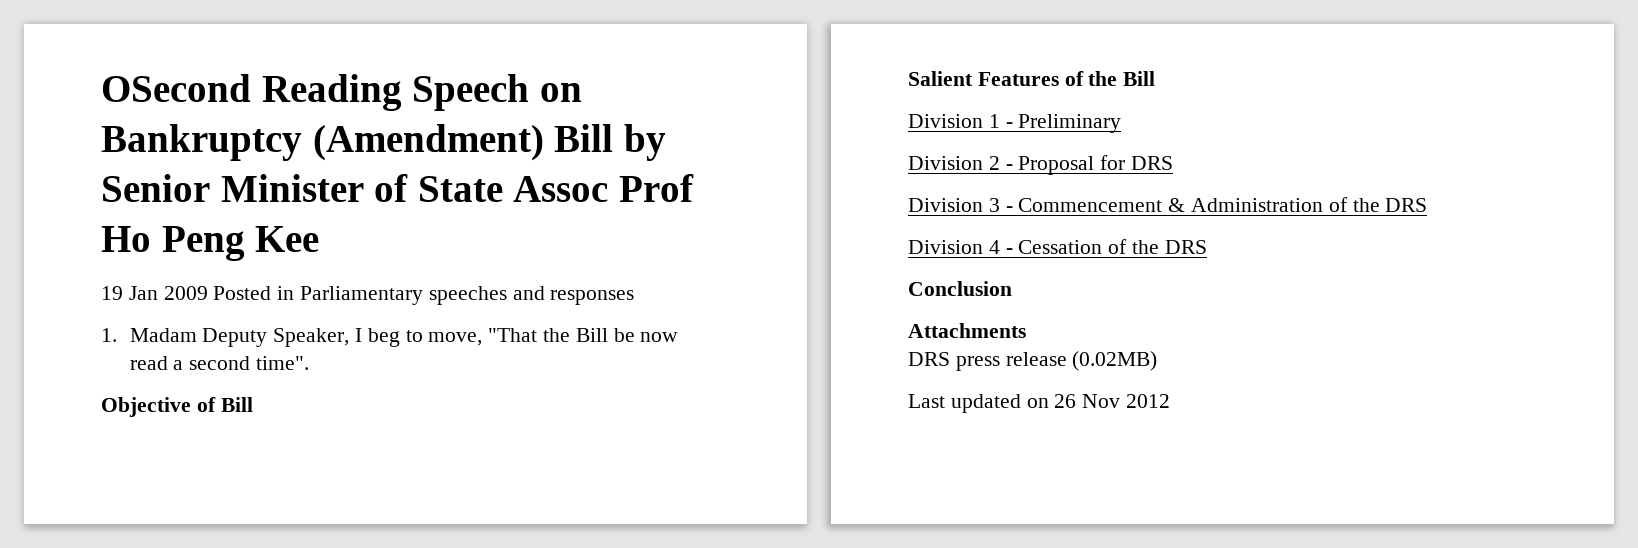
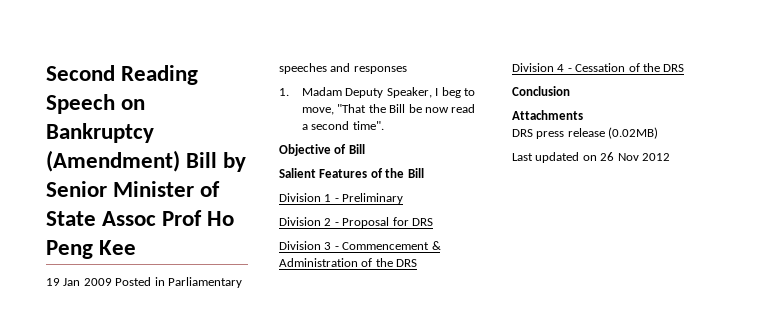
- OSecond Reading Speech on Bankruptcy (Amendment) Bill by Senior Minister of State Assoc Prof Ho Peng Kee
+ Second Reading Speech on Bankruptcy (Amendment) Bill by Senior Minister of State Assoc Prof Ho Peng Kee

